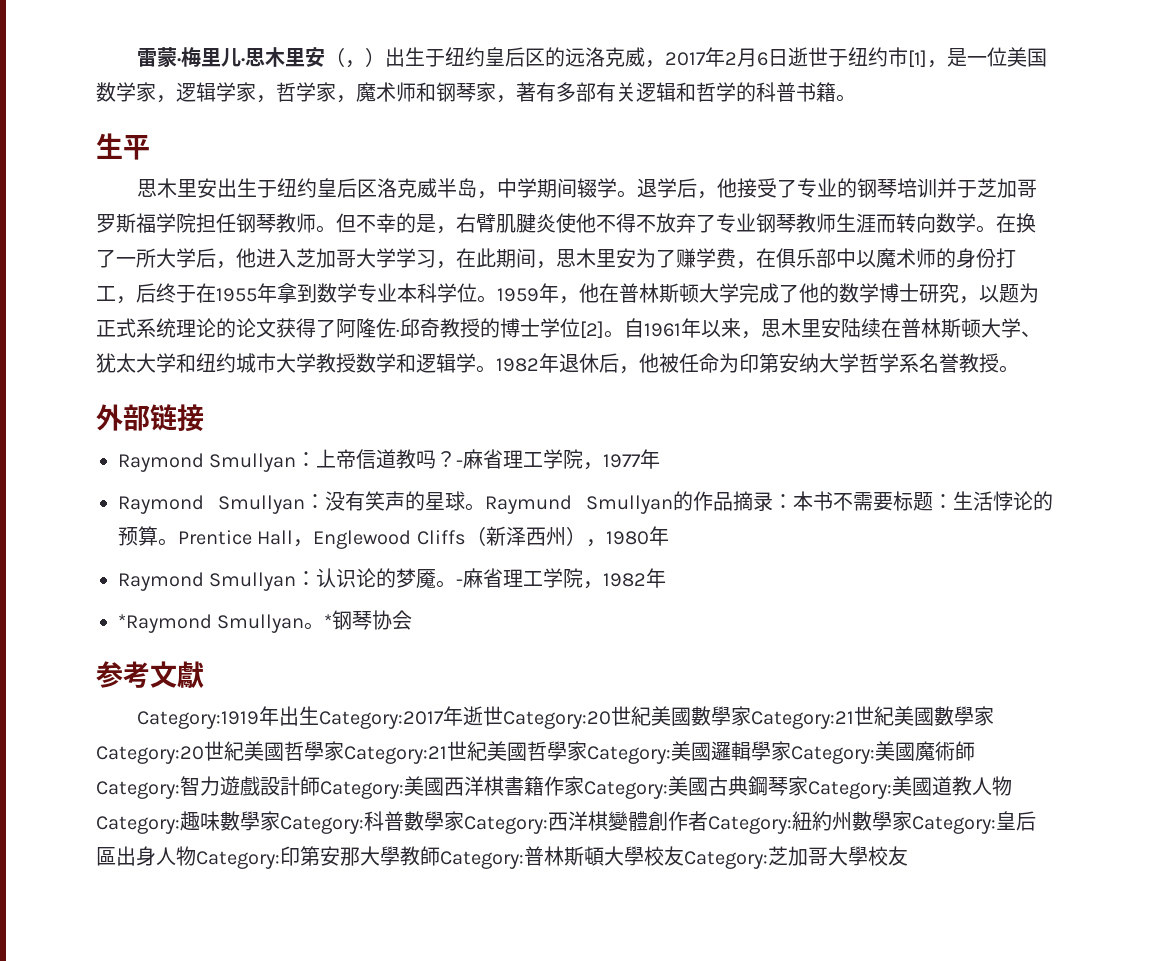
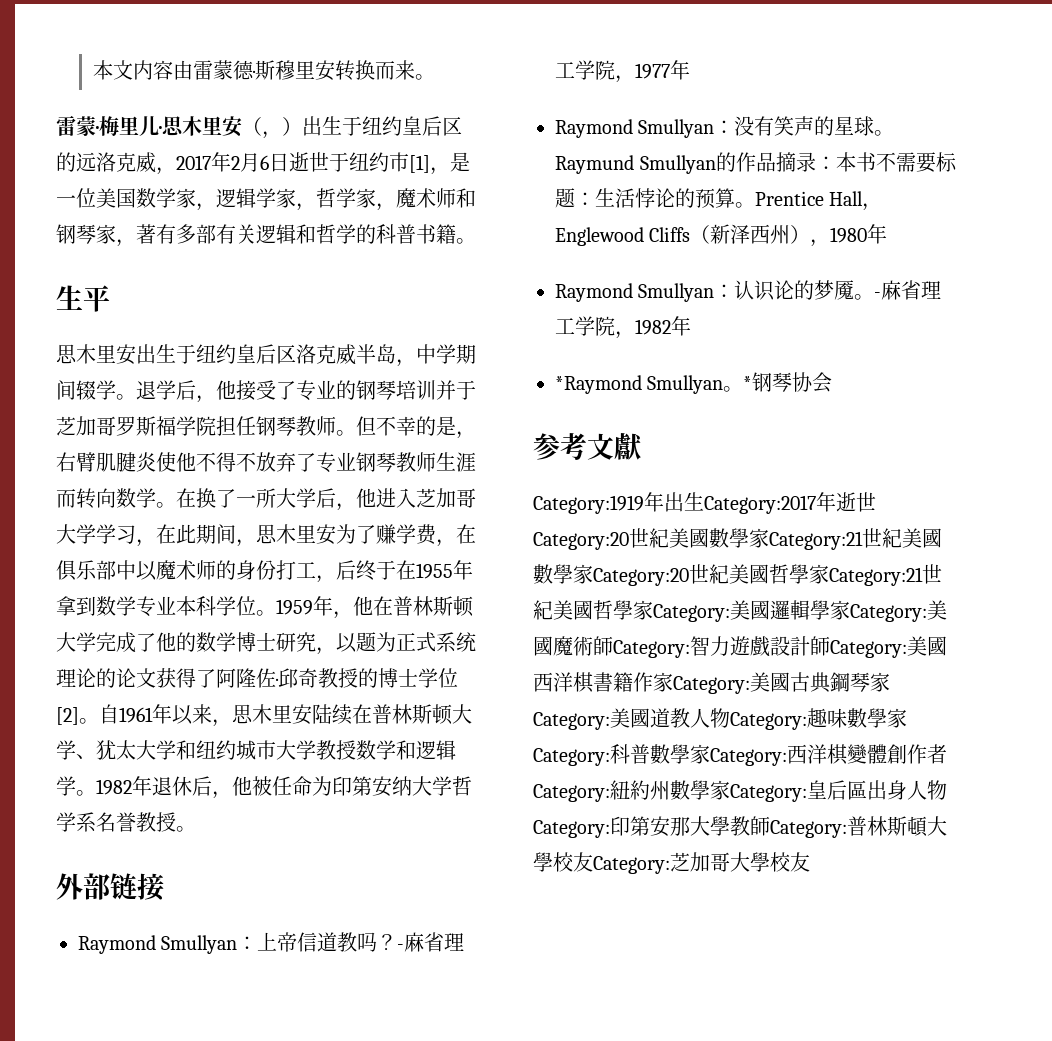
+ 本文内容由雷蒙德·斯穆里安转换而来。

